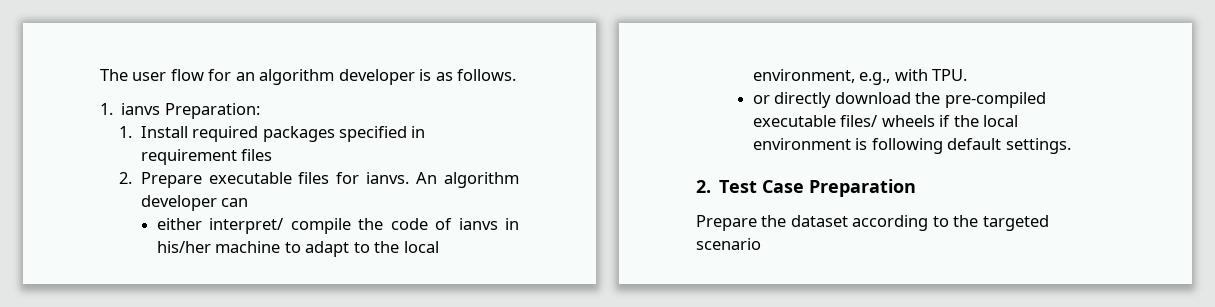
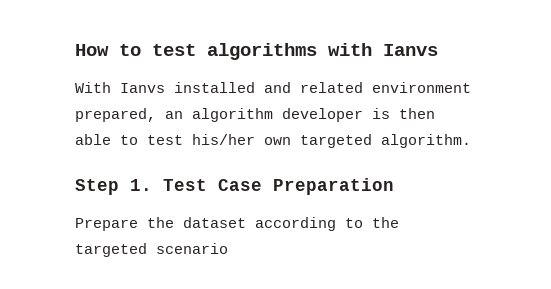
- The user flow for an algorithm developer is as follows.
- 1. ianvs Preparation:
- 1. Install required packages specified in requirement files
- 2. Prepare executable files for ianvs. An algorithm developer can
- either interpret/ compile the code of ianvs in his/her machine to adapt to the local environment, e.g., with TPU.
- or directly download the pre-compiled executable files/ wheels if the local environment is following default settings.
- 2. Test Case Preparation
+ How to test algorithms with Ianvs
+ With Ianvs installed and related environment prepared, an algorithm developer is then able to test his/her own targeted algorithm.
+ Step 1. Test Case Preparation

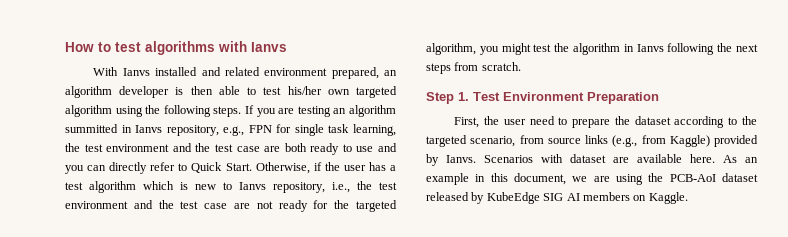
- With Ianvs installed and related environment prepared, an algorithm developer is then able to test his/her own targeted algorithm.
+ With Ianvs installed and related environment prepared, an algorithm developer is then able to test his/her own targeted algorithm using the following steps. If you are testing an algorithm summitted in Ianvs repository, e.g., FPN for single task learning, the test environment and the test case are both ready to use and you can directly refer to Quick Start. Otherwise, if the user has a test algorithm which is new to Ianvs repository, i.e., the test environment and the test case are not ready for the targeted algorithm, you might test the algorithm in Ianvs following the next steps from scratch.
- Step 1. Test Case Preparation
+ Step 1. Test Environment Preparation
- Prepare the dataset according to the targeted scenario
+ First, the user need to prepare the dataset according to the targeted scenario, from source links (e.g., from Kaggle) provided by Ianvs. Scenarios with dataset are available here. As an example in this document, we are using the PCB-AoI dataset released by KubeEdge SIG AI members on Kaggle.

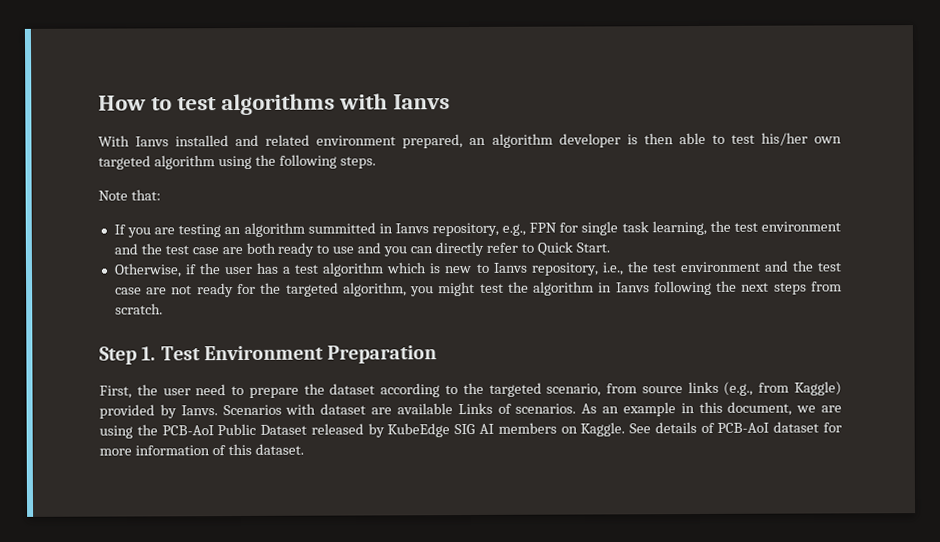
- With Ianvs installed and related environment prepared, an algorithm developer is then able to test his/her own targeted algorithm using the following steps. If you are testing an algorithm summitted in Ianvs repository, e.g., FPN for single task learning, the test environment and the test case are both ready to use and you can directly refer to Quick Start. Otherwise, if the user has a test algorithm which is new to Ianvs repository, i.e., the test environment and the test case are not ready for the targeted algorithm, you might test the algorithm in Ianvs following the next steps from scratch.
+ With Ianvs installed and related environment prepared, an algorithm developer is then able to test his/her own targeted algorithm using the following steps.
+ Note that:
+ If you are testing an algorithm summitted in Ianvs repository, e.g., FPN for single task learning, the test environment and the test case are both ready to use and you can directly refer to Quick Start.
+ Otherwise, if the user has a test algorithm which is new to Ianvs repository, i.e., the test environment and the test case are not ready for the targeted algorithm, you might test the algorithm in Ianvs following the next steps from scratch.
- Scenarios with dataset are available here.
+ Scenarios with dataset are available Links of scenarios.
- As an example in this document, we are using the PCB-AoI dataset released by KubeEdge SIG AI members on Kaggle.
+ As an example in this document, we are using the PCB-AoI Public Dataset released by KubeEdge SIG AI members on Kaggle.
+ See details of PCB-AoI dataset for more information of this dataset.

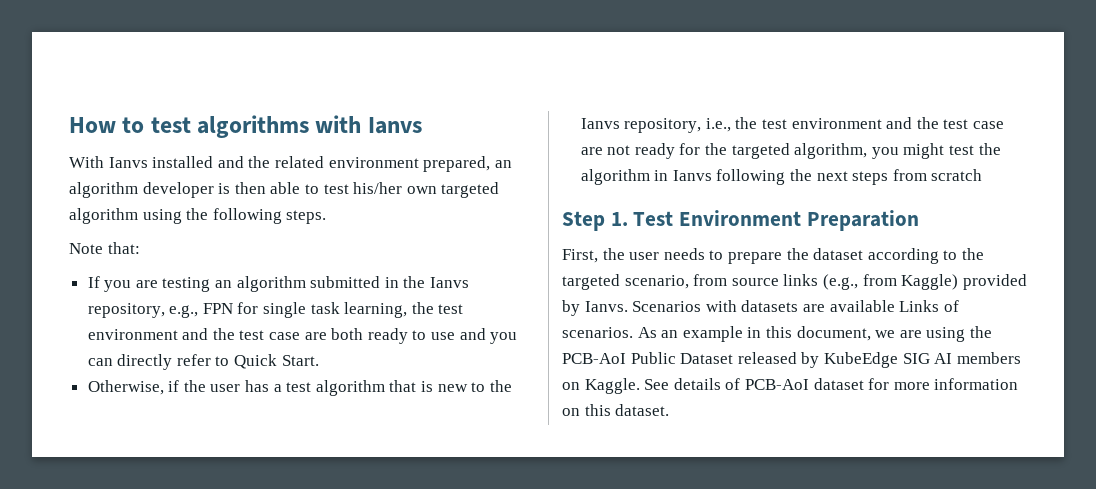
- With Ianvs installed and related environment prepared, an algorithm developer is then able to test his/her own targeted algorithm using the following steps.
+ With Ianvs installed and the related environment prepared, an algorithm developer is then able to test his/her own targeted algorithm using the following steps.
- If you are testing an algorithm summitted in Ianvs repository, e.g., FPN for single task learning, the test environment and the test case are both ready to use and you can directly refer to Quick Start.
+ If you are testing an algorithm submitted in the Ianvs repository, e.g., FPN for single task learning, the test environment and the test case are both ready to use and you can directly refer to Quick Start.
- Otherwise, if the user has a test algorithm which is new to Ianvs repository, i.e., the test environment and the test case are not ready for the targeted algorithm, you might test the algorithm in Ianvs following the next steps from scratch.
+ Otherwise, if the user has a test algorithm that is new to the Ianvs repository, i.e., the test environment and the test case are not ready for the targeted algorithm, you might test the algorithm in Ianvs following the next steps from scratch
- First, the user need to prepare the dataset according to the targeted scenario, from source links (e.g., from Kaggle) provided by Ianvs.
+ First, the user needs to prepare the dataset according to the targeted scenario, from source links (e.g., from Kaggle) provided by Ianvs.
- Scenarios with dataset are available Links of scenarios.
+ Scenarios with datasets are available Links of scenarios.
- See details of PCB-AoI dataset for more information of this dataset.
+ See details of PCB-AoI dataset for more information on this dataset.

